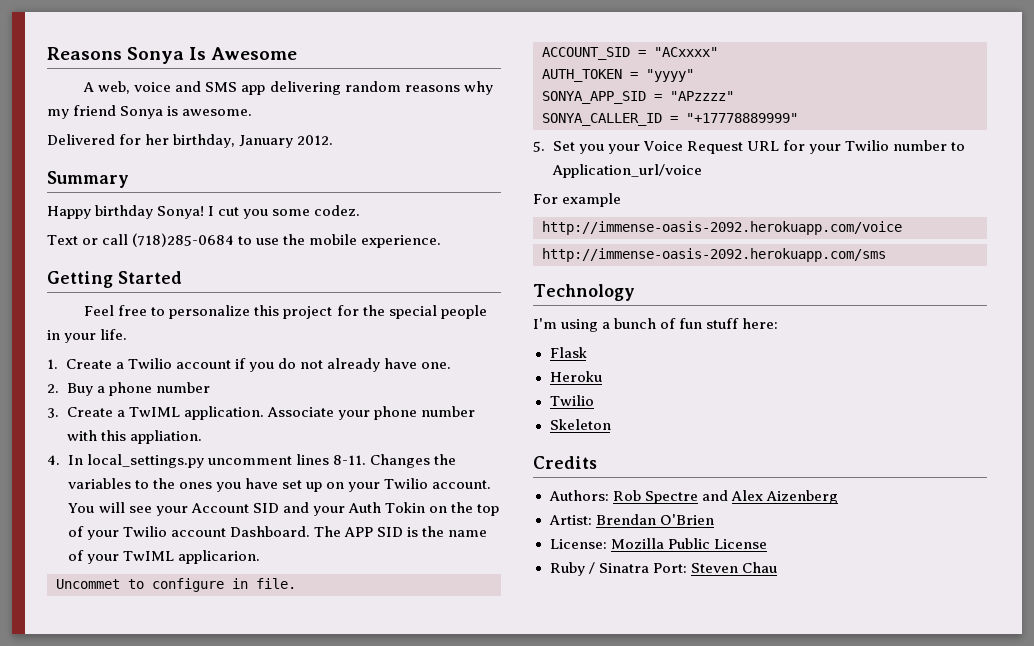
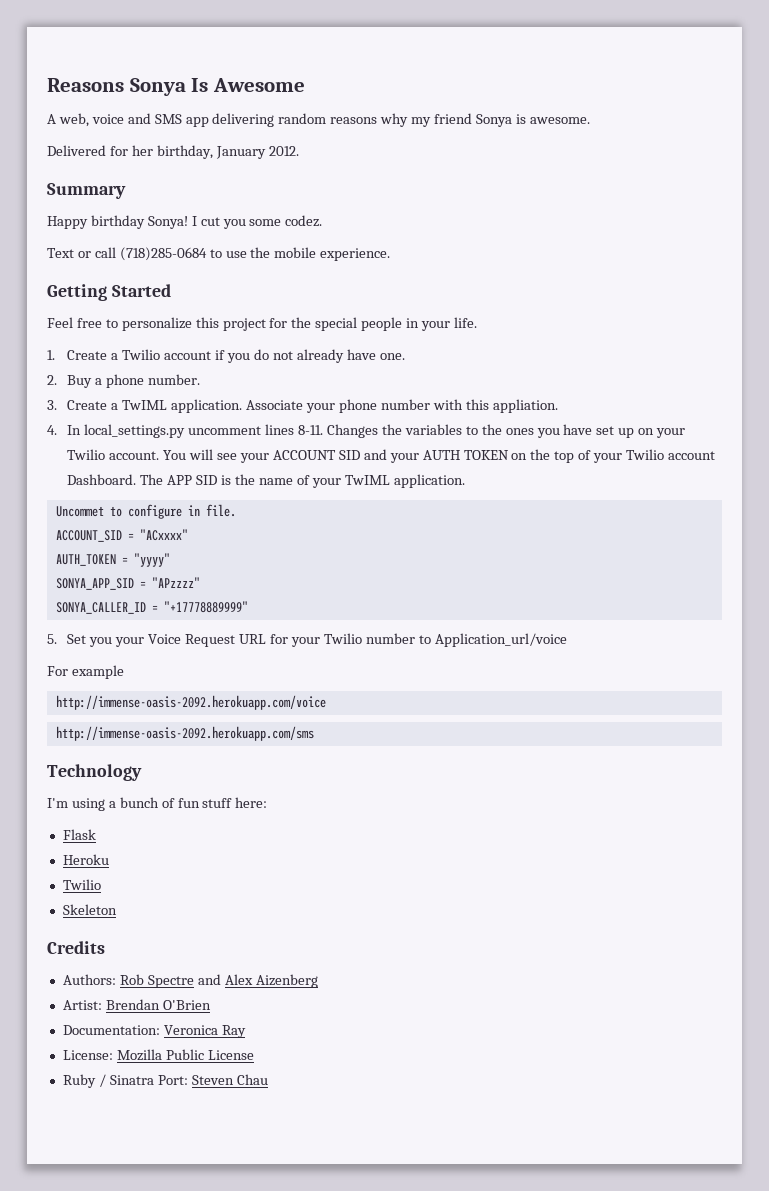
- 2. Buy a phone number
+ 2. Buy a phone number.
- You will see your Account SID and your Auth Tokin on the top of your Twilio account Dashboard.
+ You will see your ACCOUNT SID and your AUTH TOKEN on the top of your Twilio account Dashboard.
- The APP SID is the name of your TwIML applicarion.
+ The APP SID is the name of your TwIML application.
+ Documentation: Veronica Ray

